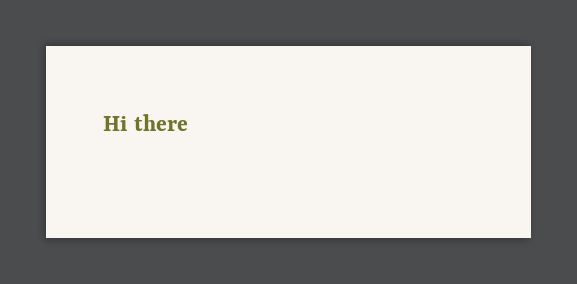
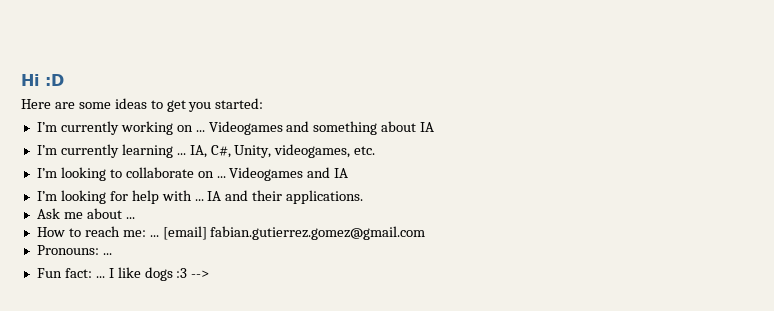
- Hi there
+ Hi :D
+ Here are some ideas to get you started:
+ I’m currently working on ... Videogames and something about IA
+ I’m currently learning ... IA, C#, Unity, videogames, etc.
+ I’m looking to collaborate on ... Videogames and IA
+ I’m looking for help with ... IA and their applications.
+ Ask me about ...
+ How to reach me: ... [email] fabian.gutierrez.gomez@gmail.com
+ Pronouns: ...
+ Fun fact: ... I like dogs :3 -->

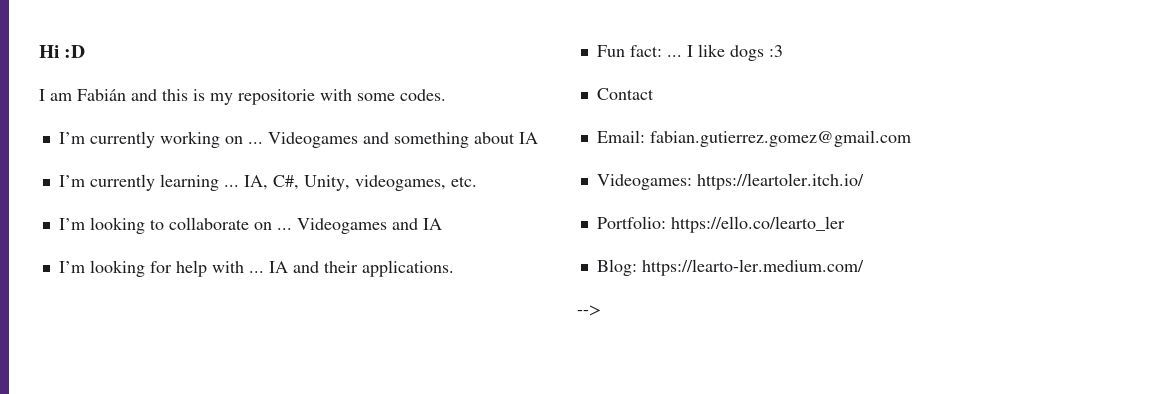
- Here are some ideas to get you started:
+ I am Fabián and this is my repositorie with some codes.
- Ask me about ...
- How to reach me: ... [email] fabian.gutierrez.gomez@gmail.com
- Pronouns: ...
- I like dogs :3 -->
+ I like dogs :3
+ Contact
+ Email: fabian.gutierrez.gomez@gmail.com
+ Videogames: https://leartoler.itch.io/
+ Portfolio: https://ello.co/learto_ler
+ Blog: https://learto-ler.medium.com/
+ -->

